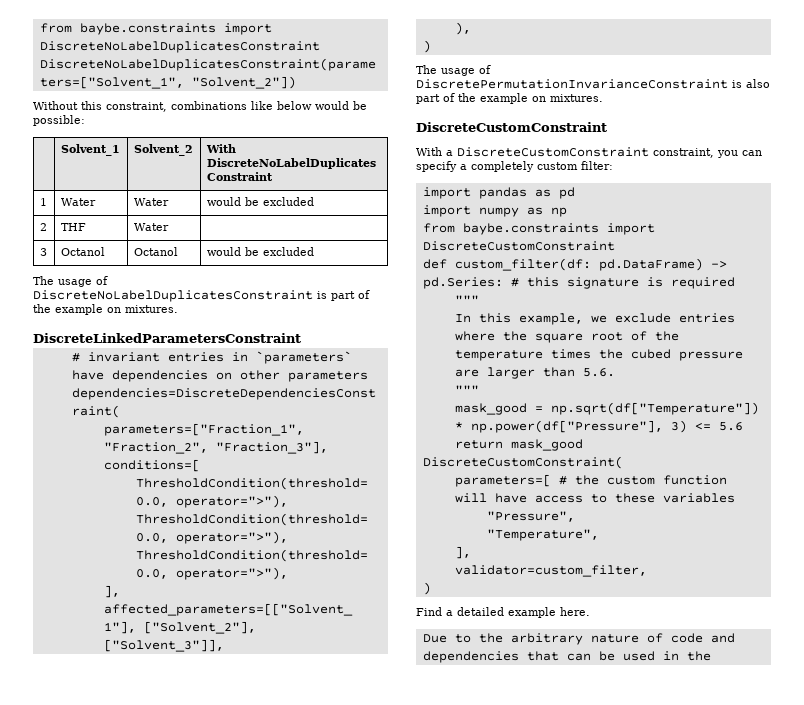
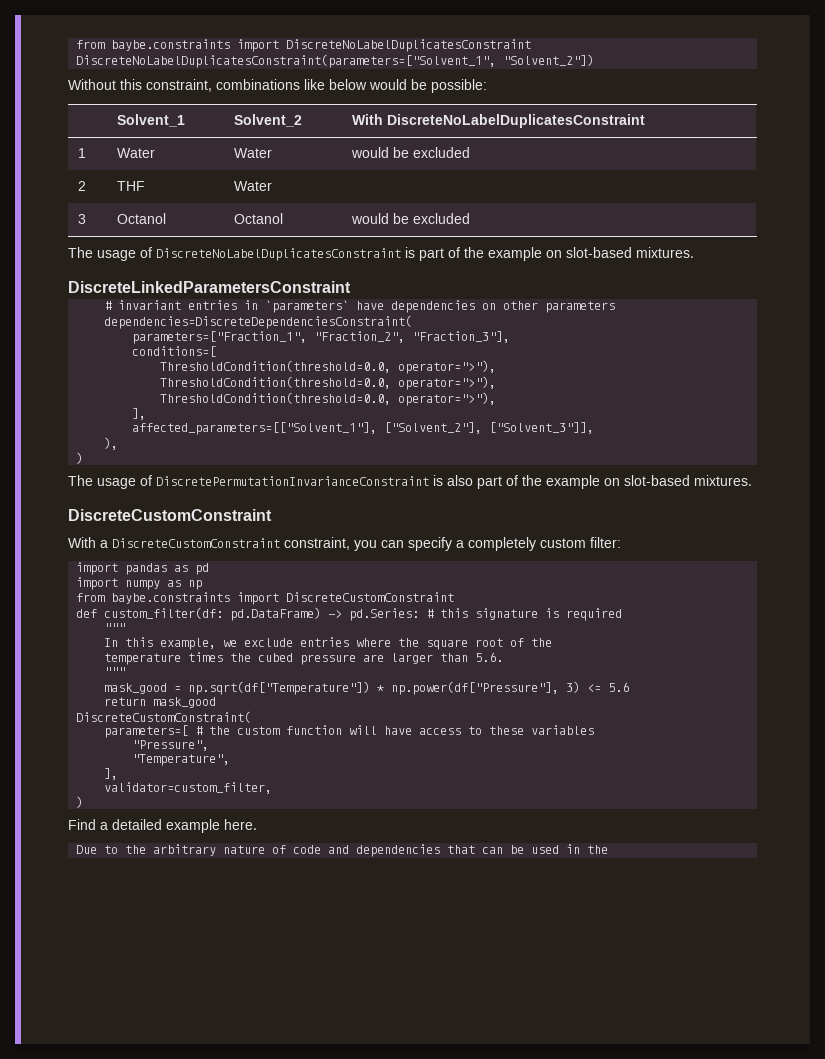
- The usage of DiscreteNoLabelDuplicatesConstraint is part of the example on mixtures.
+ The usage of DiscreteNoLabelDuplicatesConstraint is part of the example on slot-based mixtures.
- The usage of DiscretePermutationInvarianceConstraint is also part of the example on mixtures.
+ The usage of DiscretePermutationInvarianceConstraint is also part of the example on slot-based mixtures.

